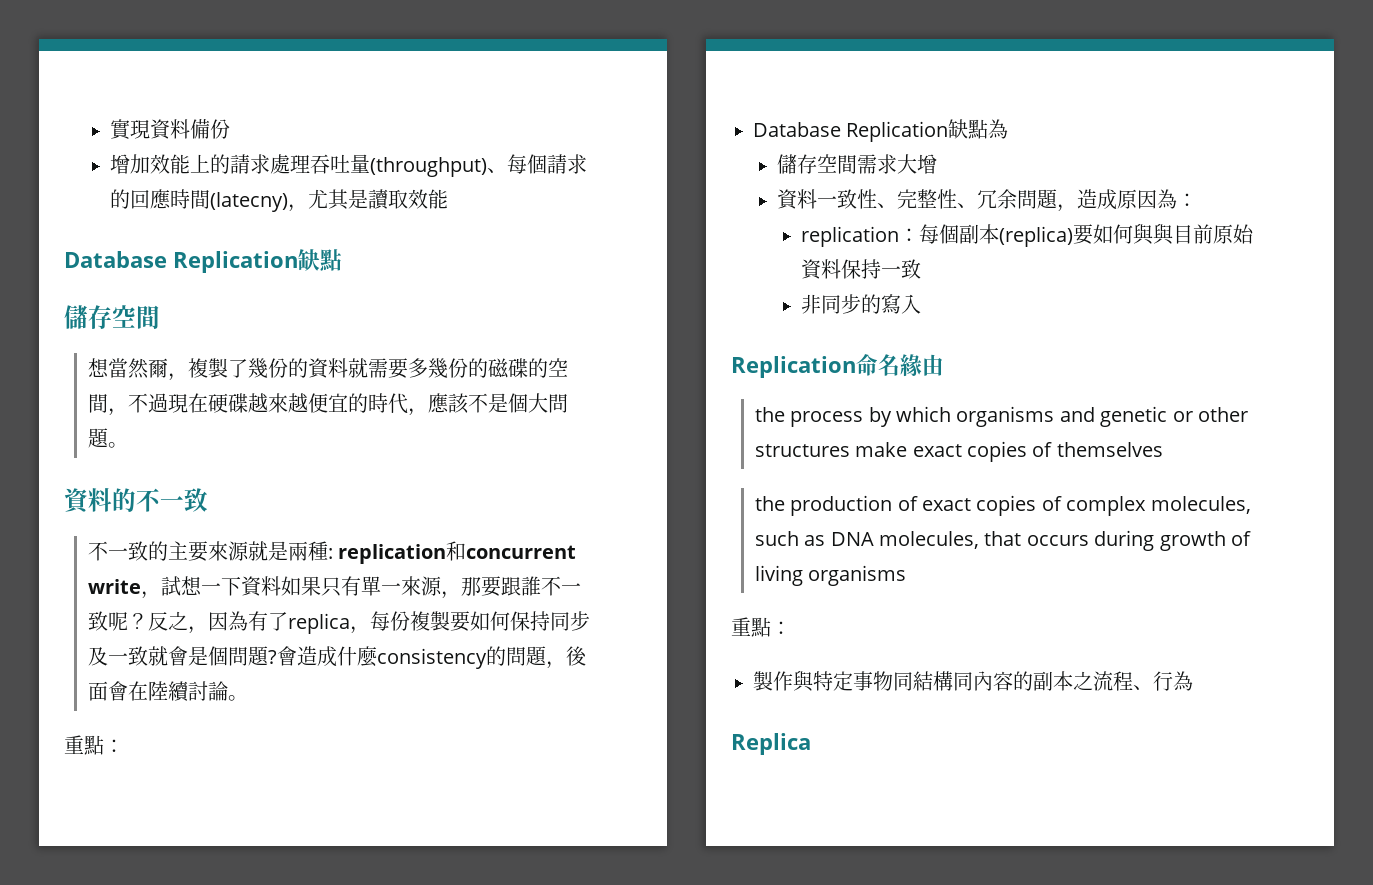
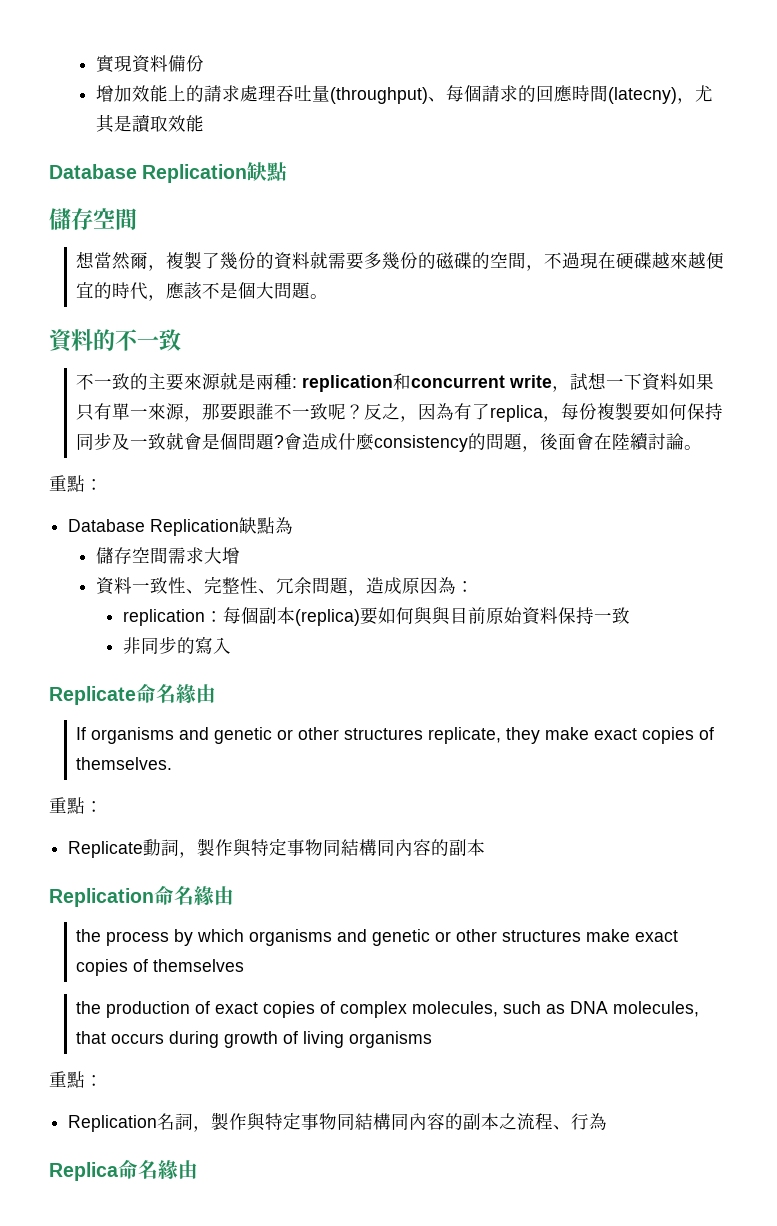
+ Replicate命名緣由
+ If organisms and genetic or other structures replicate, they make exact copies of themselves.
+ 重點：
+ Replicate動詞，製作與特定事物同結構同內容的副本
- 製作與特定事物同結構同內容的副本之流程、行為
+ Replication名詞，製作與特定事物同結構同內容的副本之流程、行為
- Replica
+ Replica命名緣由

